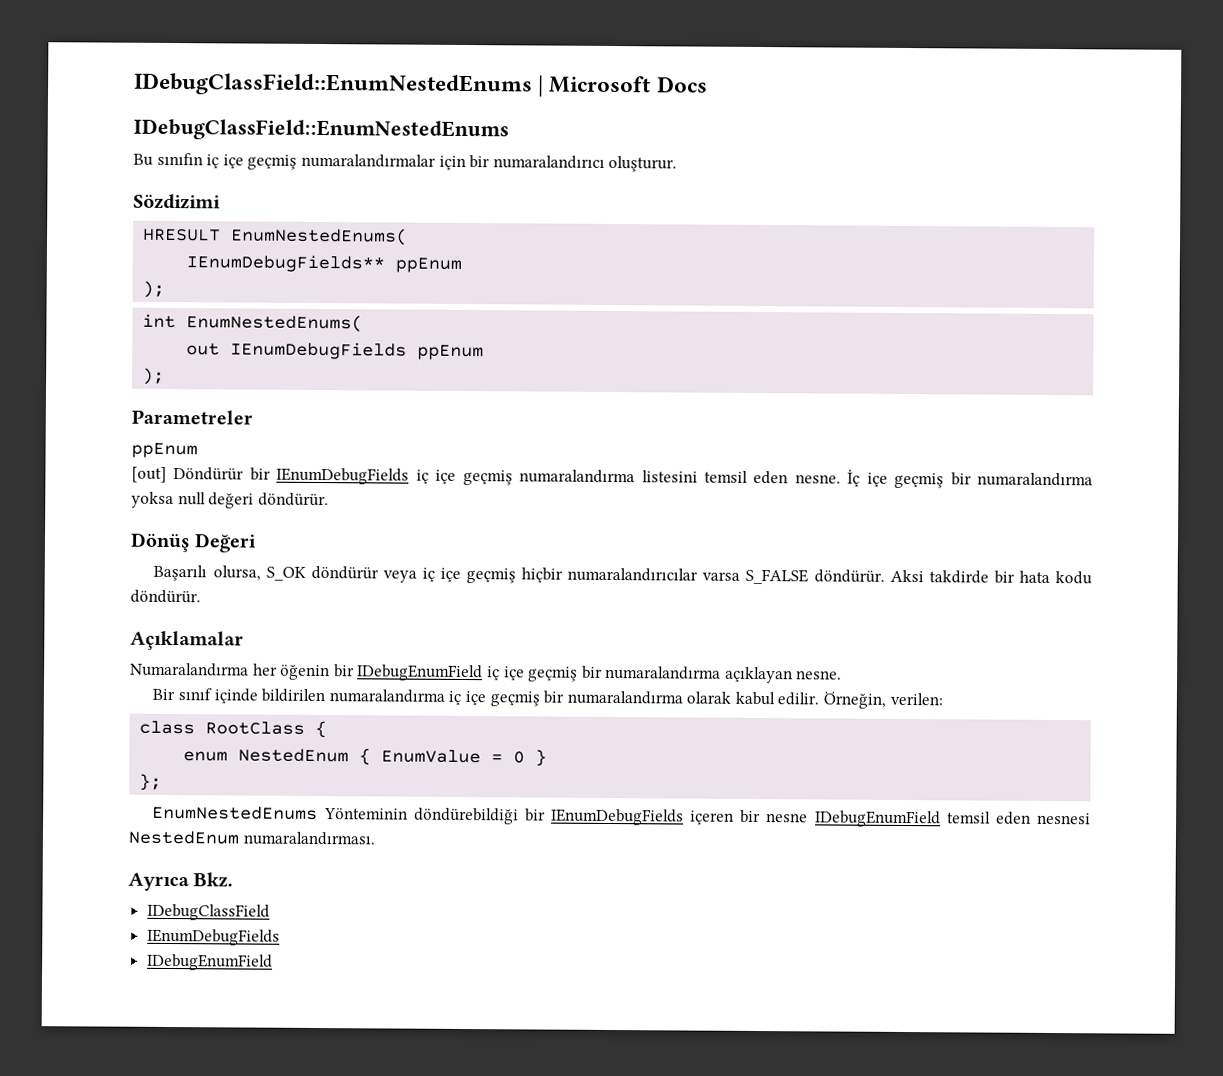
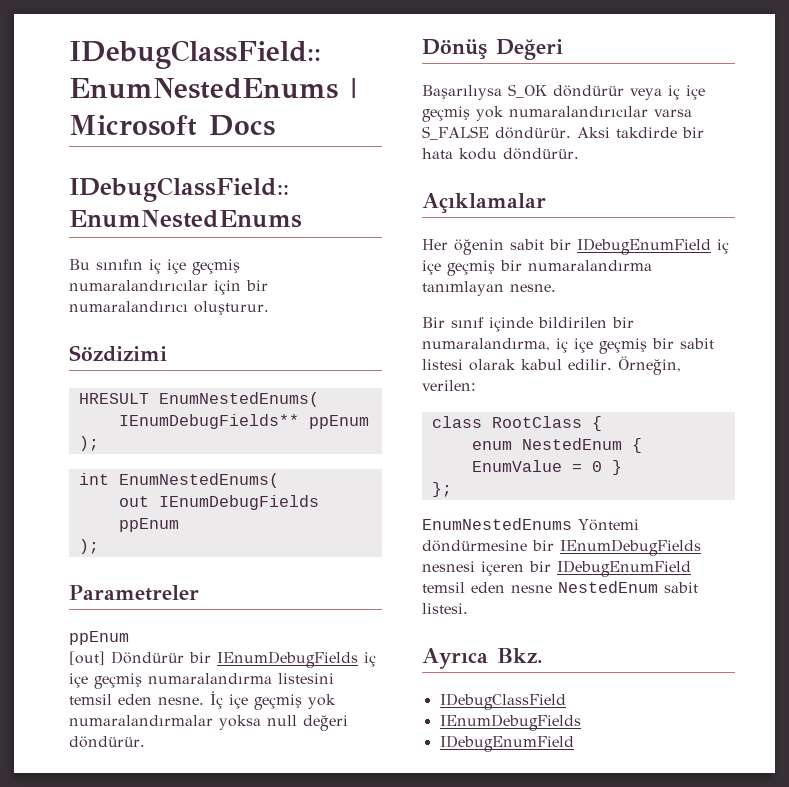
- Bu sınıfın iç içe geçmiş numaralandırmalar için bir numaralandırıcı oluşturur.
+ Bu sınıfın iç içe geçmiş numaralandırıcılar için bir numaralandırıcı oluşturur.
- İç içe geçmiş bir numaralandırma yoksa null değeri döndürür.
+ İç içe geçmiş yok numaralandırmalar yoksa null değeri döndürür.
- Başarılı olursa, S_OK döndürür veya iç içe geçmiş hiçbir numaralandırıcılar varsa S_FALSE döndürür.
+ Başarılıysa S_OK döndürür veya iç içe geçmiş yok numaralandırıcılar varsa S_FALSE döndürür.
- Numaralandırma her öğenin bir IDebugEnumField iç içe geçmiş bir numaralandırma açıklayan nesne.
+ Her öğenin sabit bir IDebugEnumField iç içe geçmiş bir numaralandırma tanımlayan nesne.
- Bir sınıf içinde bildirilen numaralandırma iç içe geçmiş bir numaralandırma olarak kabul edilir.
+ Bir sınıf içinde bildirilen bir numaralandırma, iç içe geçmiş bir sabit listesi olarak kabul edilir.
- EnumNestedEnums Yönteminin döndürebildiği bir IEnumDebugFields içeren bir nesne IDebugEnumField temsil eden nesnesi NestedEnum numaralandırması.
+ EnumNestedEnums Yöntemi döndürmesine bir IEnumDebugFields nesnesi içeren bir IDebugEnumField temsil eden nesne NestedEnum sabit listesi.

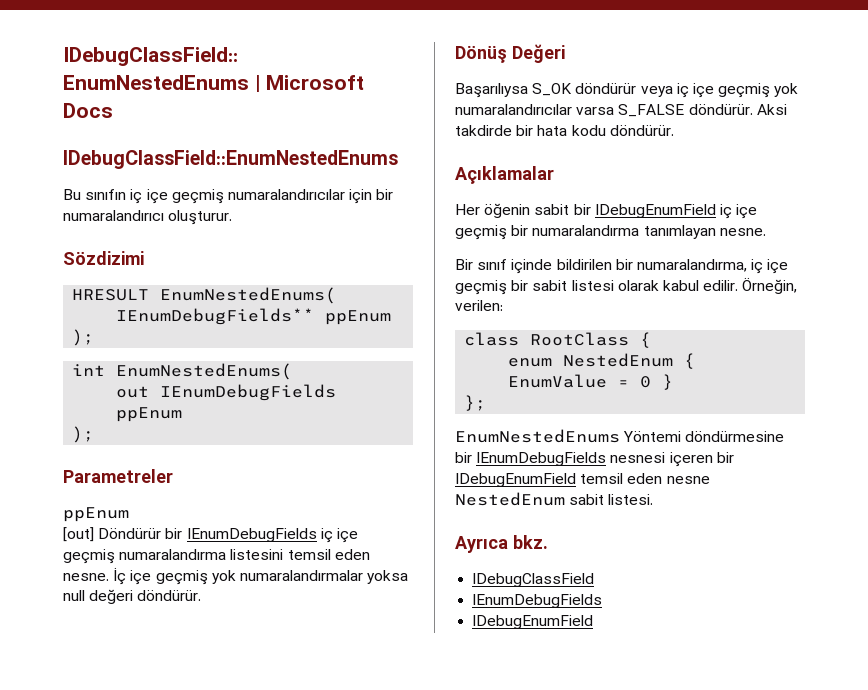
- Ayrıca Bkz.
+ Ayrıca bkz.

